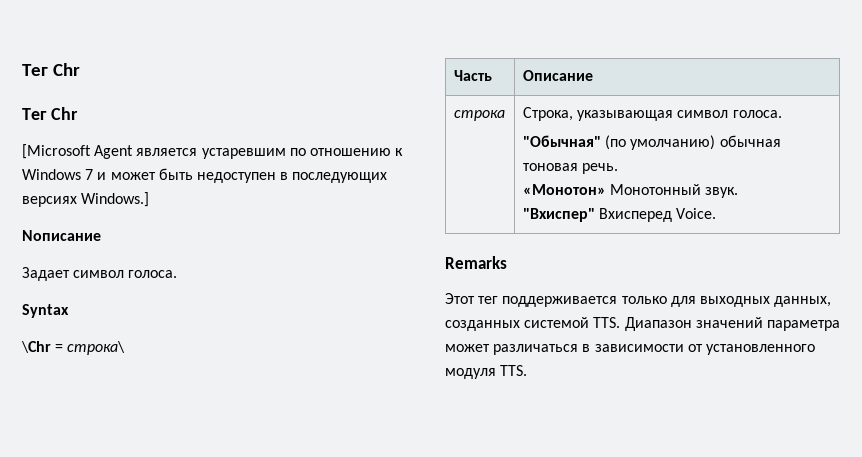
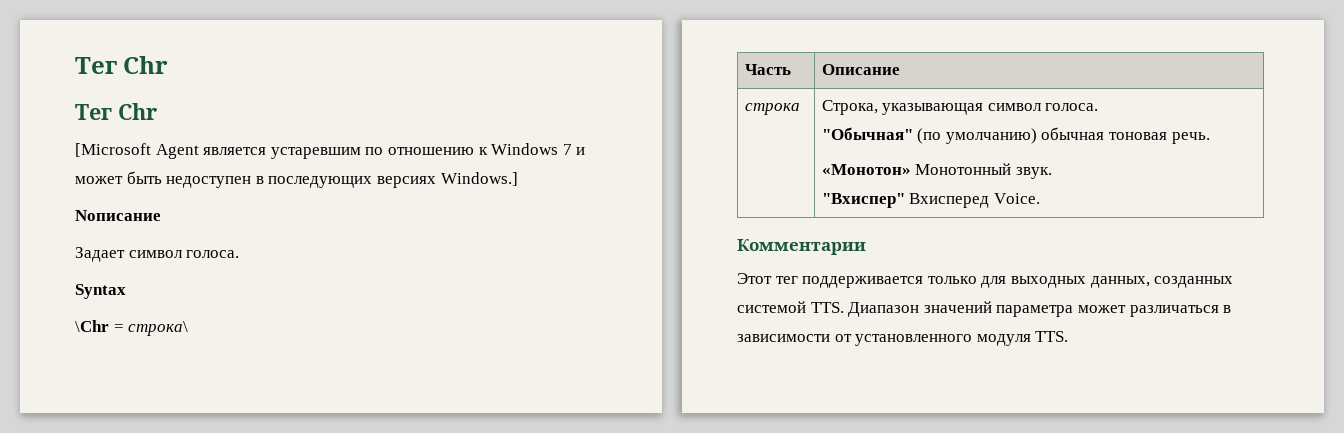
- Remarks
+ Комментарии

